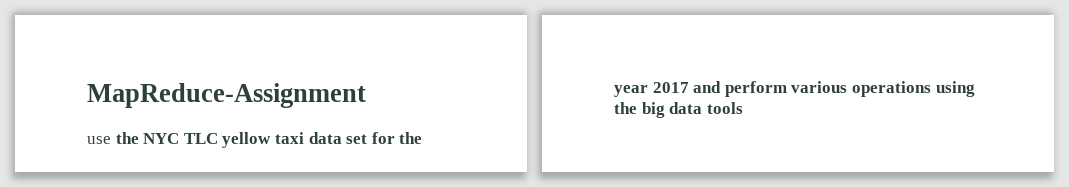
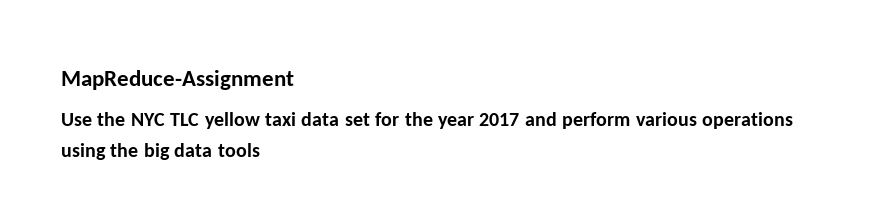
- use the NYC TLC yellow taxi data set for the year 2017 and perform various operations using the big data tools
+ Use the NYC TLC yellow taxi data set for the year 2017 and perform various operations using the big data tools

